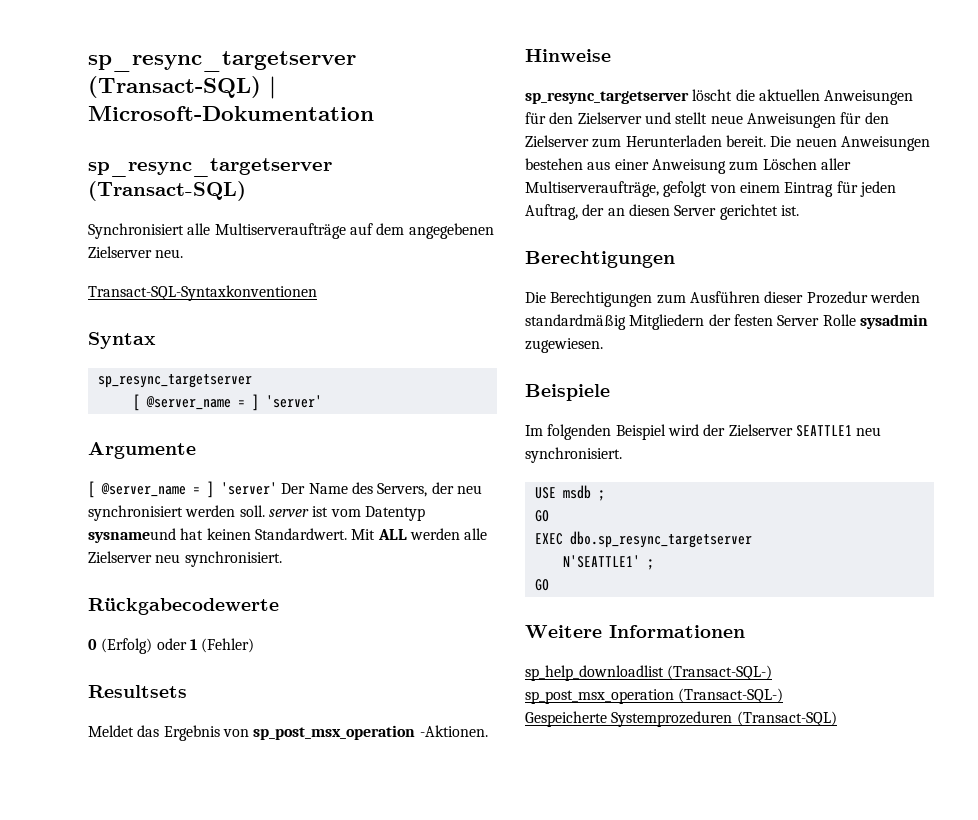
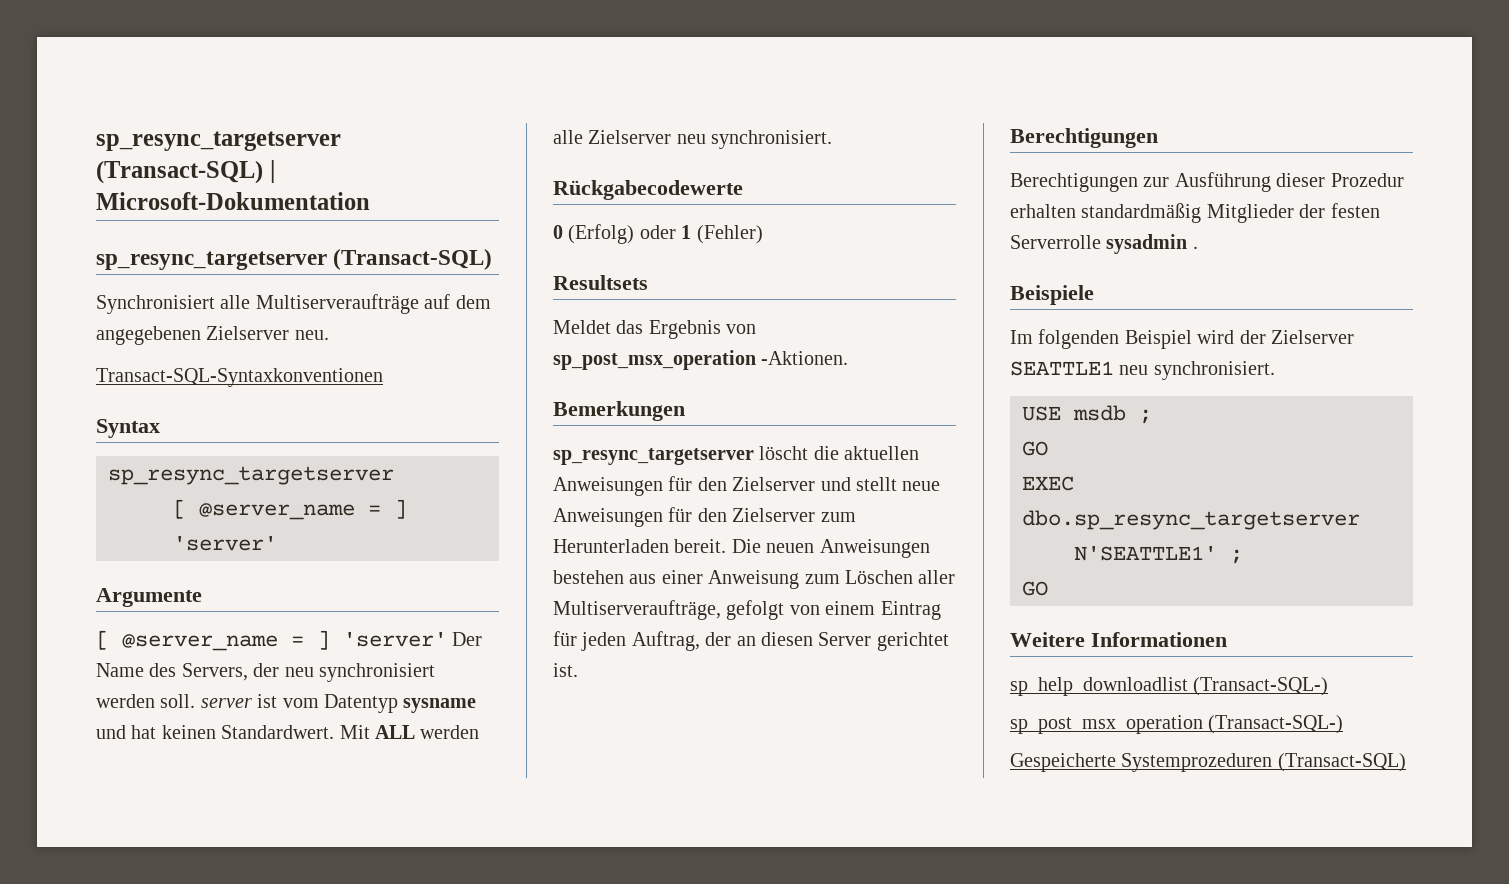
- [ @server_name = ] 'server' Der Name des Servers, der neu synchronisiert werden soll. server ist vom Datentyp sysnameund hat keinen Standardwert.
+ [ @server_name = ] 'server' Der Name des Servers, der neu synchronisiert werden soll. server ist vom Datentyp sysname und hat keinen Standardwert.
- Hinweise
+ Bemerkungen
- Die Berechtigungen zum Ausführen dieser Prozedur werden standardmäßig Mitgliedern der festen Server Rolle sysadmin zugewiesen.
+ Berechtigungen zur Ausführung dieser Prozedur erhalten standardmäßig Mitglieder der festen Serverrolle sysadmin .

